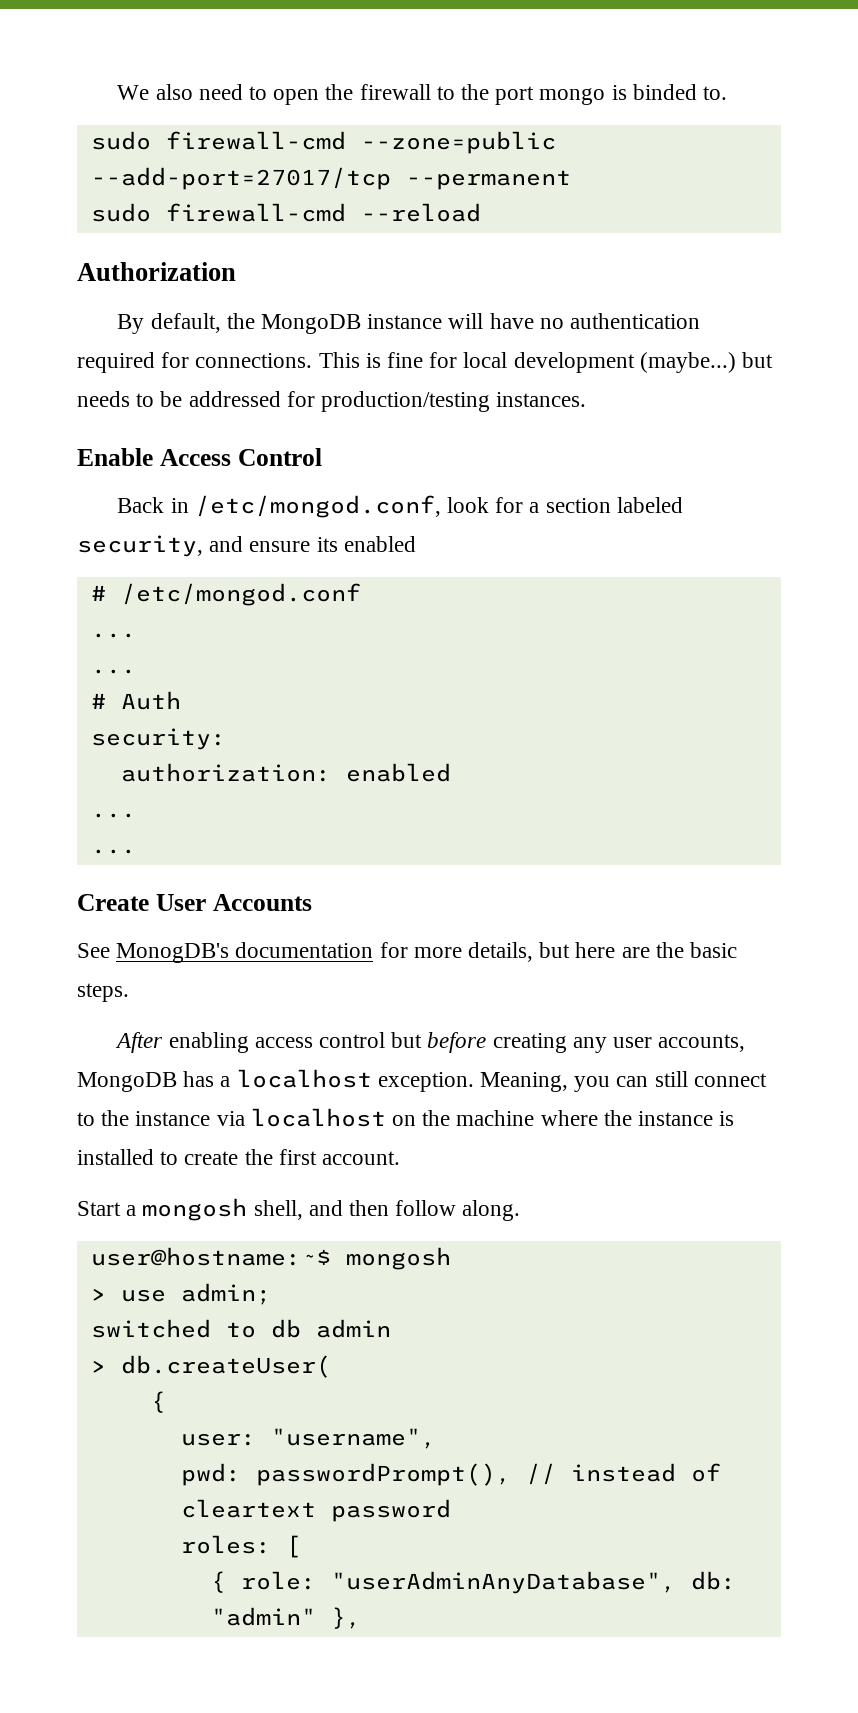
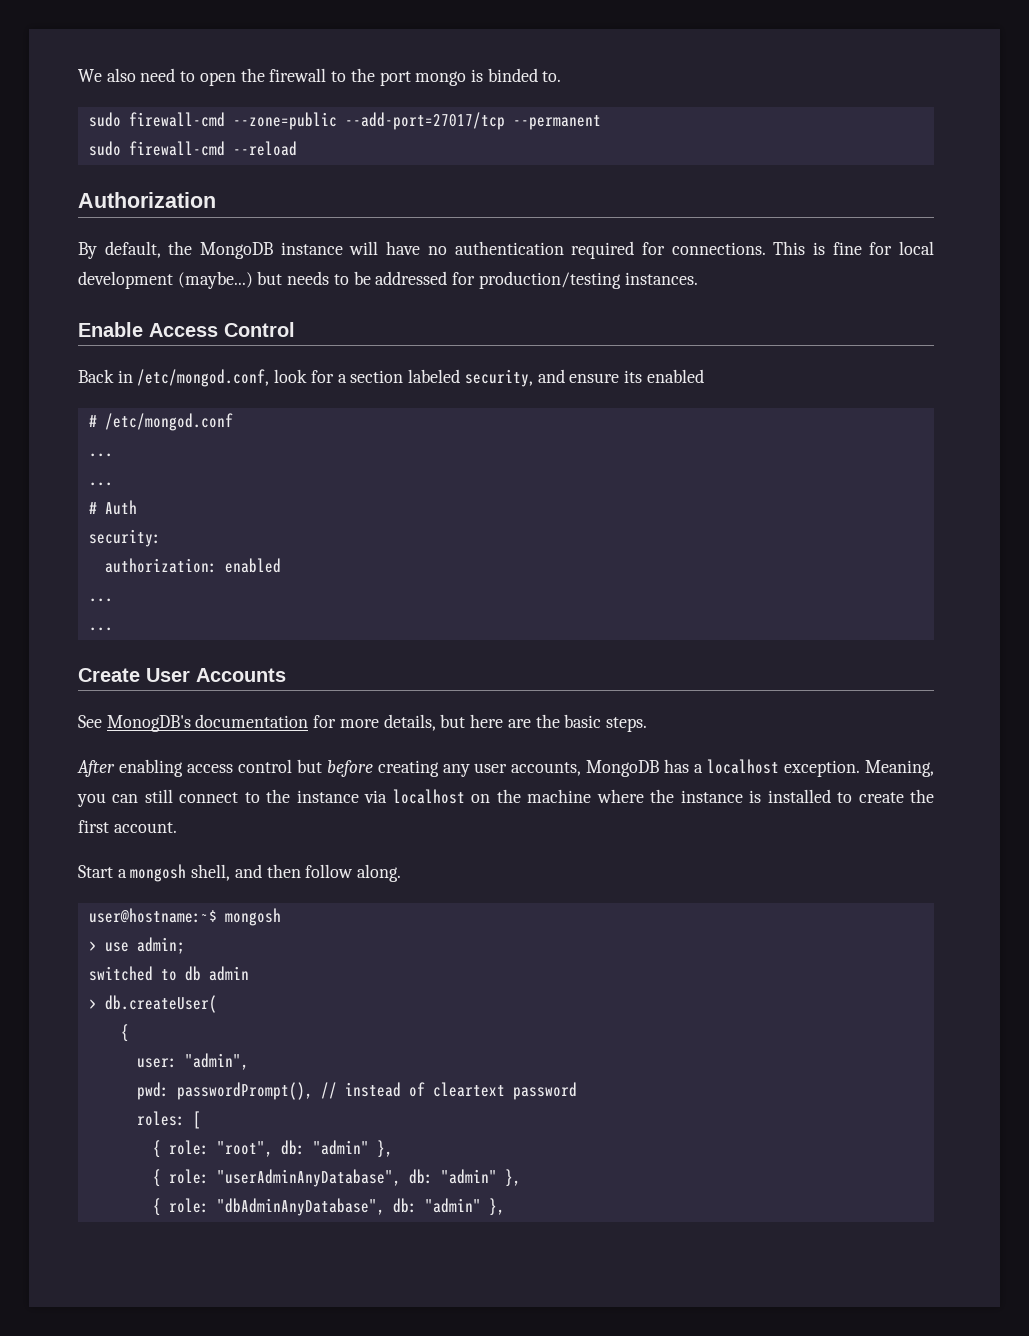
- user: "username",
+ user: "admin",
+ { role: "root", db: "admin" },
+ { role: "dbAdminAnyDatabase", db: "admin" },

